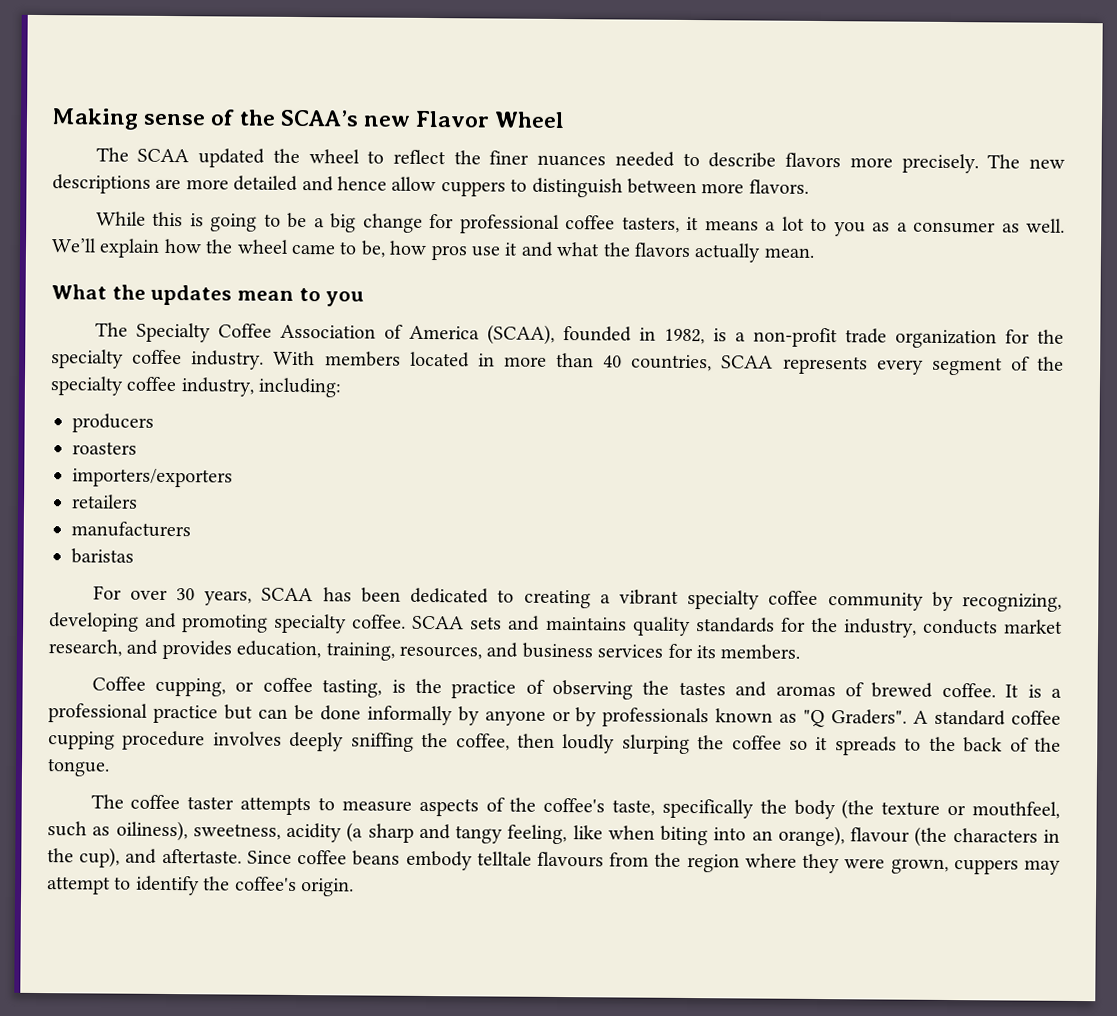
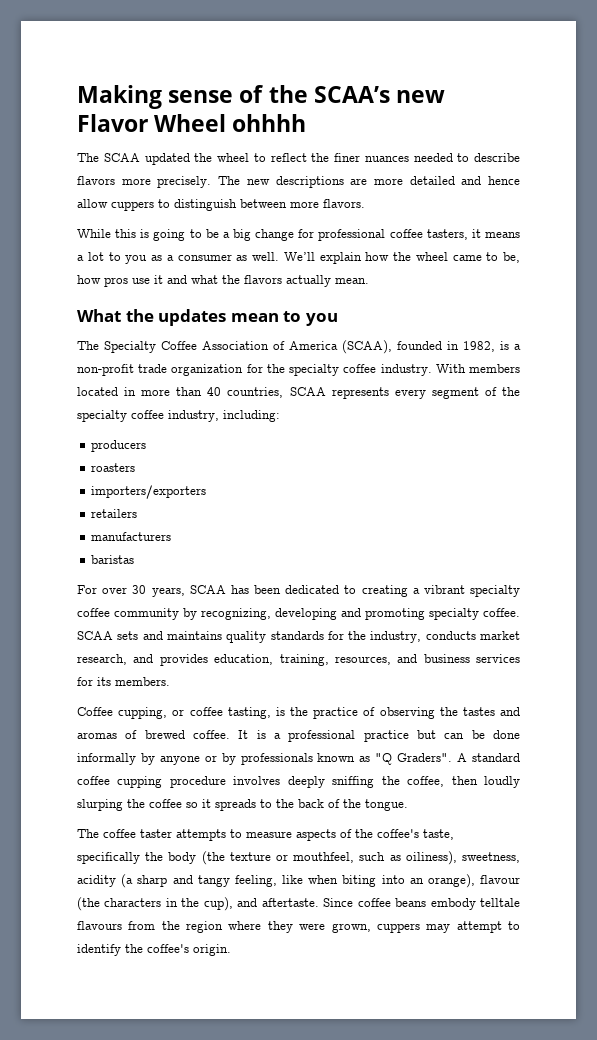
- Making sense of the SCAA’s new Flavor Wheel
+ Making sense of the SCAA’s new Flavor Wheel ohhhh

